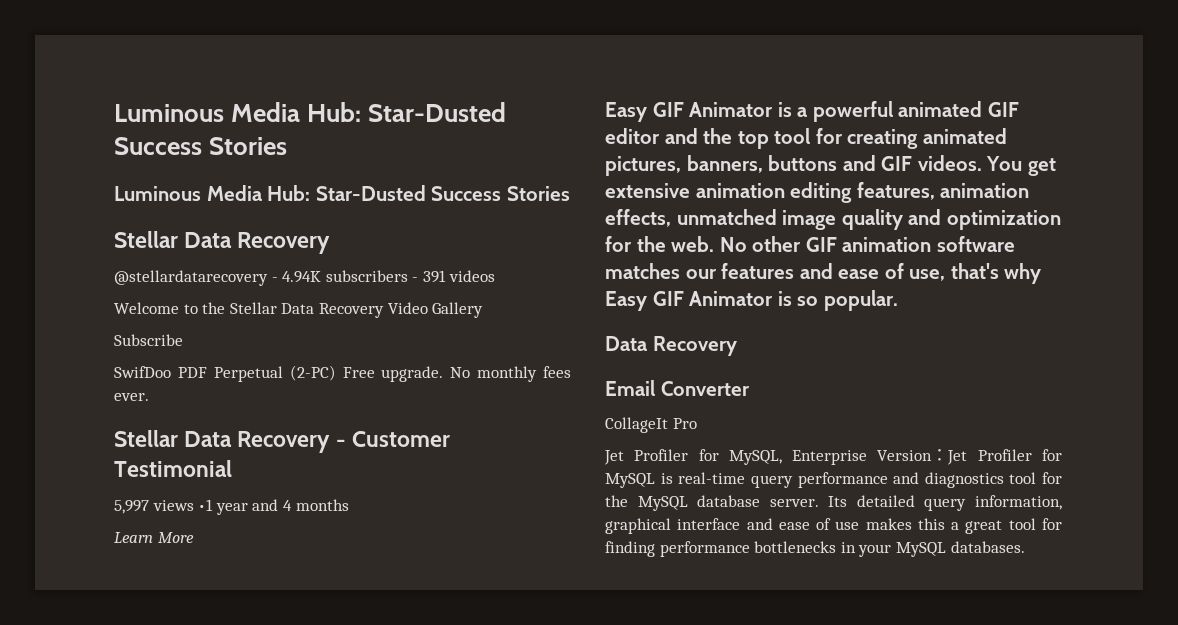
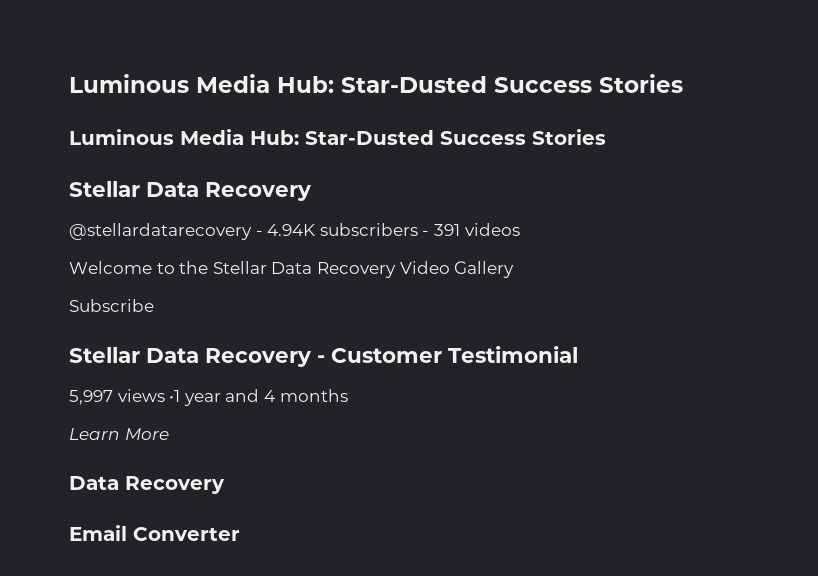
- SwifDoo PDF Perpetual (2-PC) Free upgrade. No monthly fees ever.
  Learn More
- Easy GIF Animator is a powerful animated GIF editor and the top tool for creating animated pictures, banners, buttons and GIF videos. You get extensive animation editing features, animation effects, unmatched image quality and optimization for the web. No other GIF animation software matches our features and ease of use, that's why Easy GIF Animator is so popular.
  Data Recovery
  Email Converter
- CollageIt Pro
- Jet Profiler for MySQL, Enterprise Version：Jet Profiler for MySQL is real-time query performance and diagnostics tool for the MySQL database server. Its detailed query information, graphical interface and ease of use makes this a great tool for finding performance bottlenecks in your MySQL databases.

